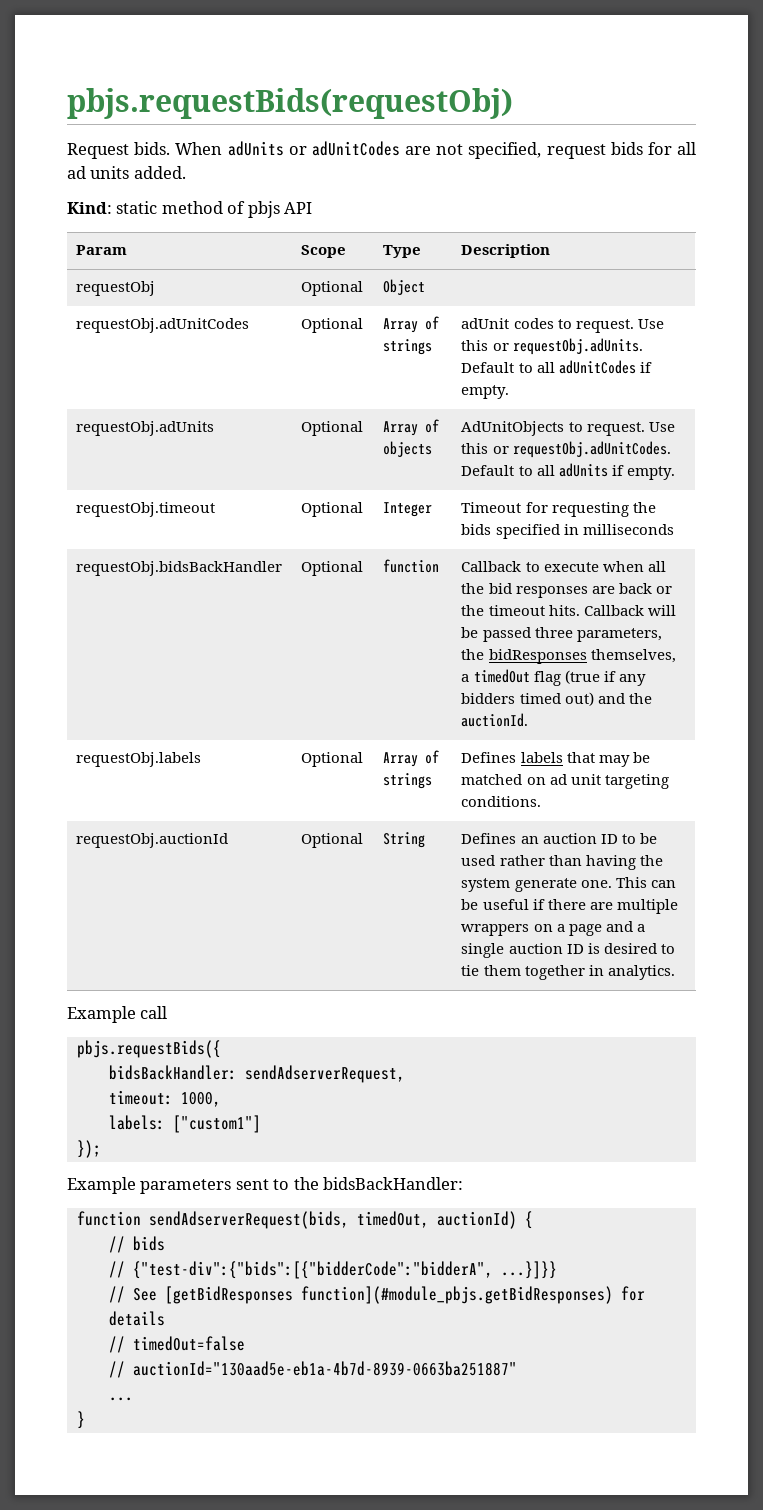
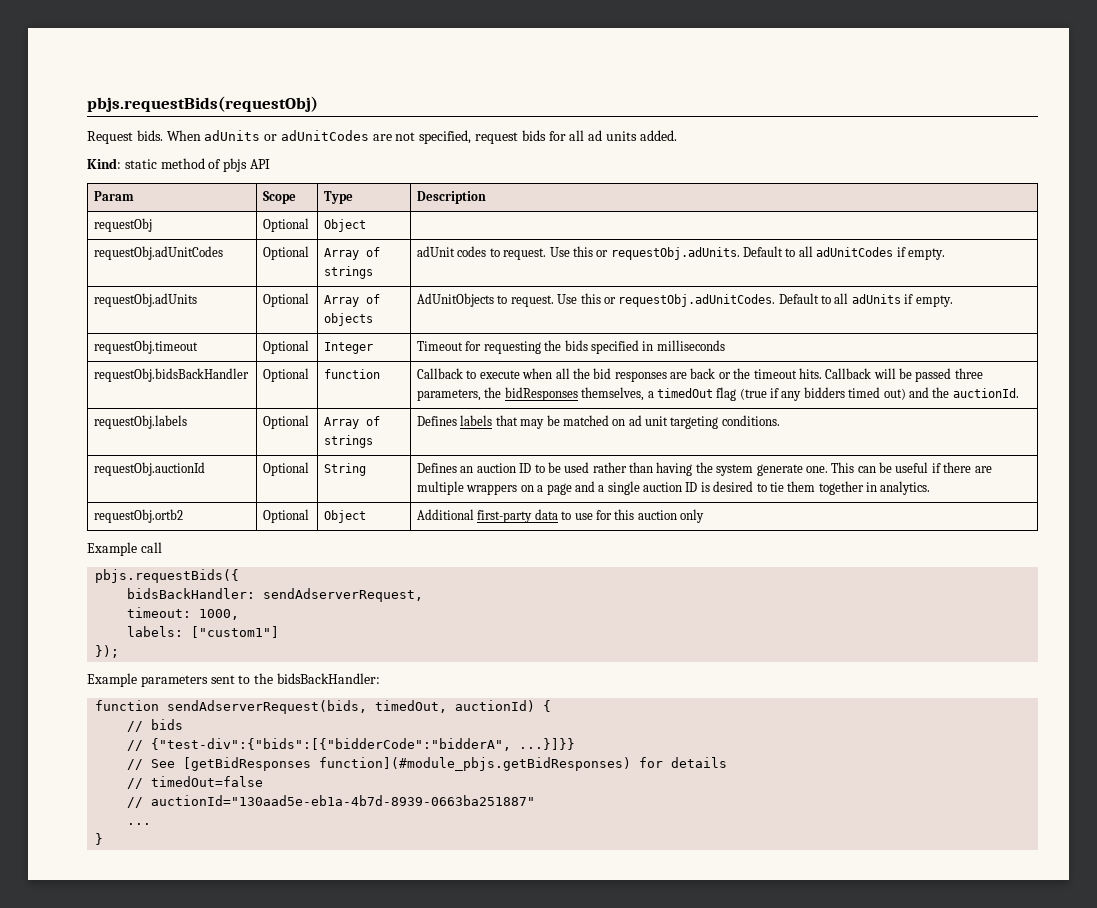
+ requestObj.ortb2 | Optional | Object | Additional first-party data to use for this auction only

